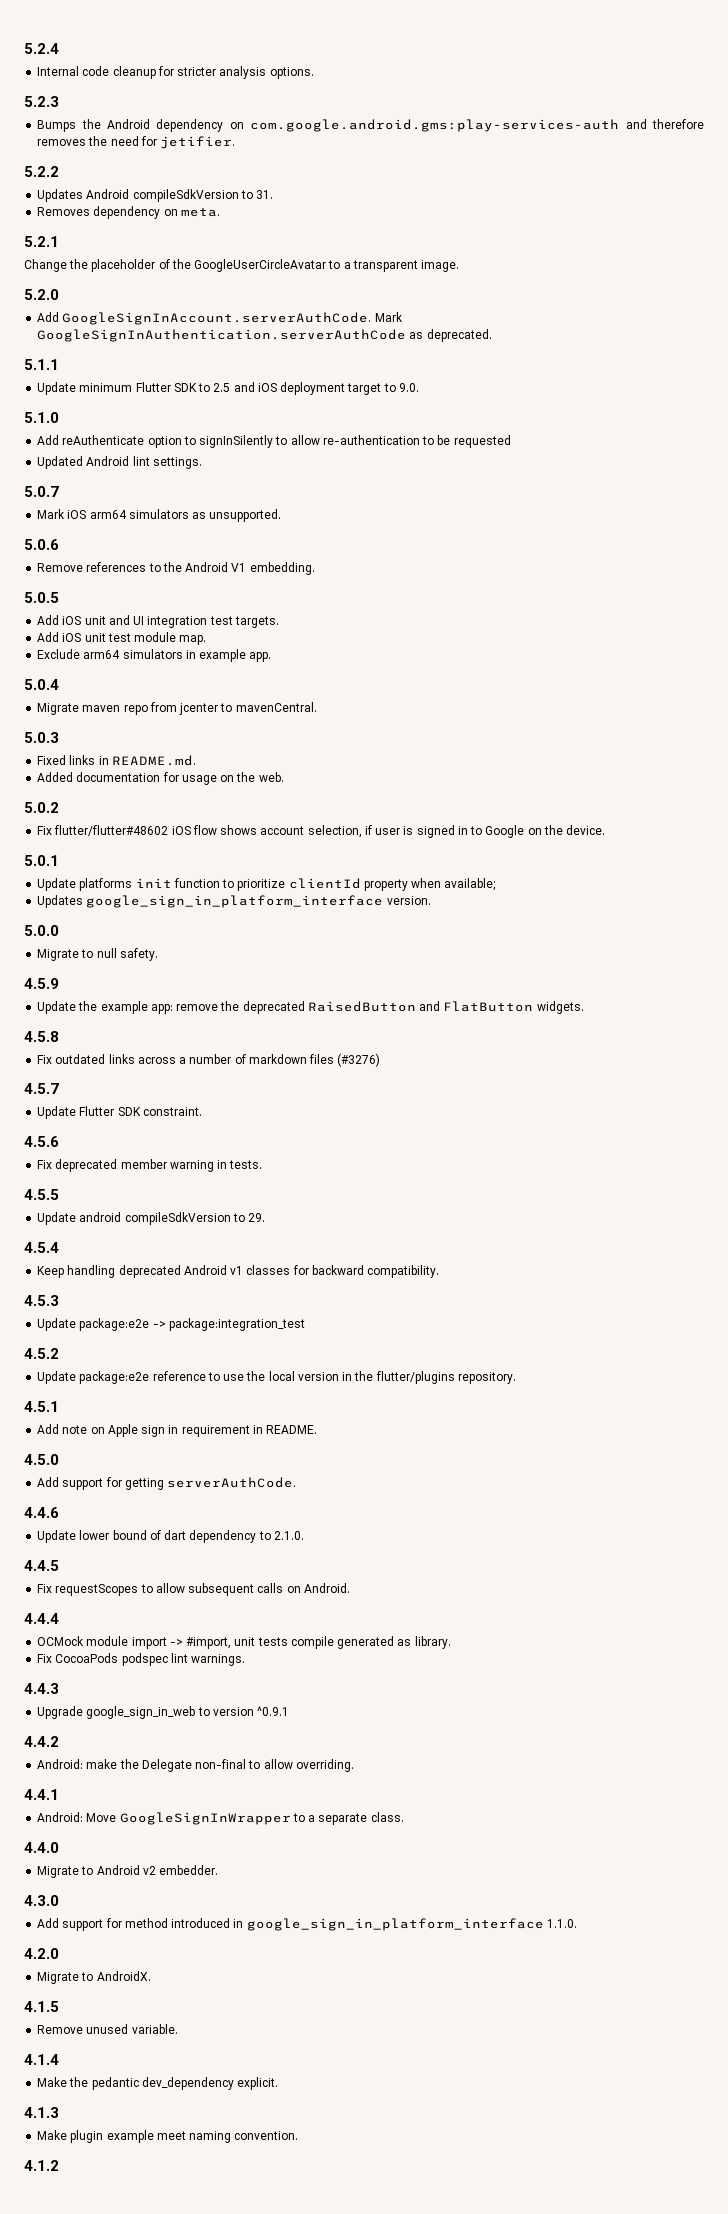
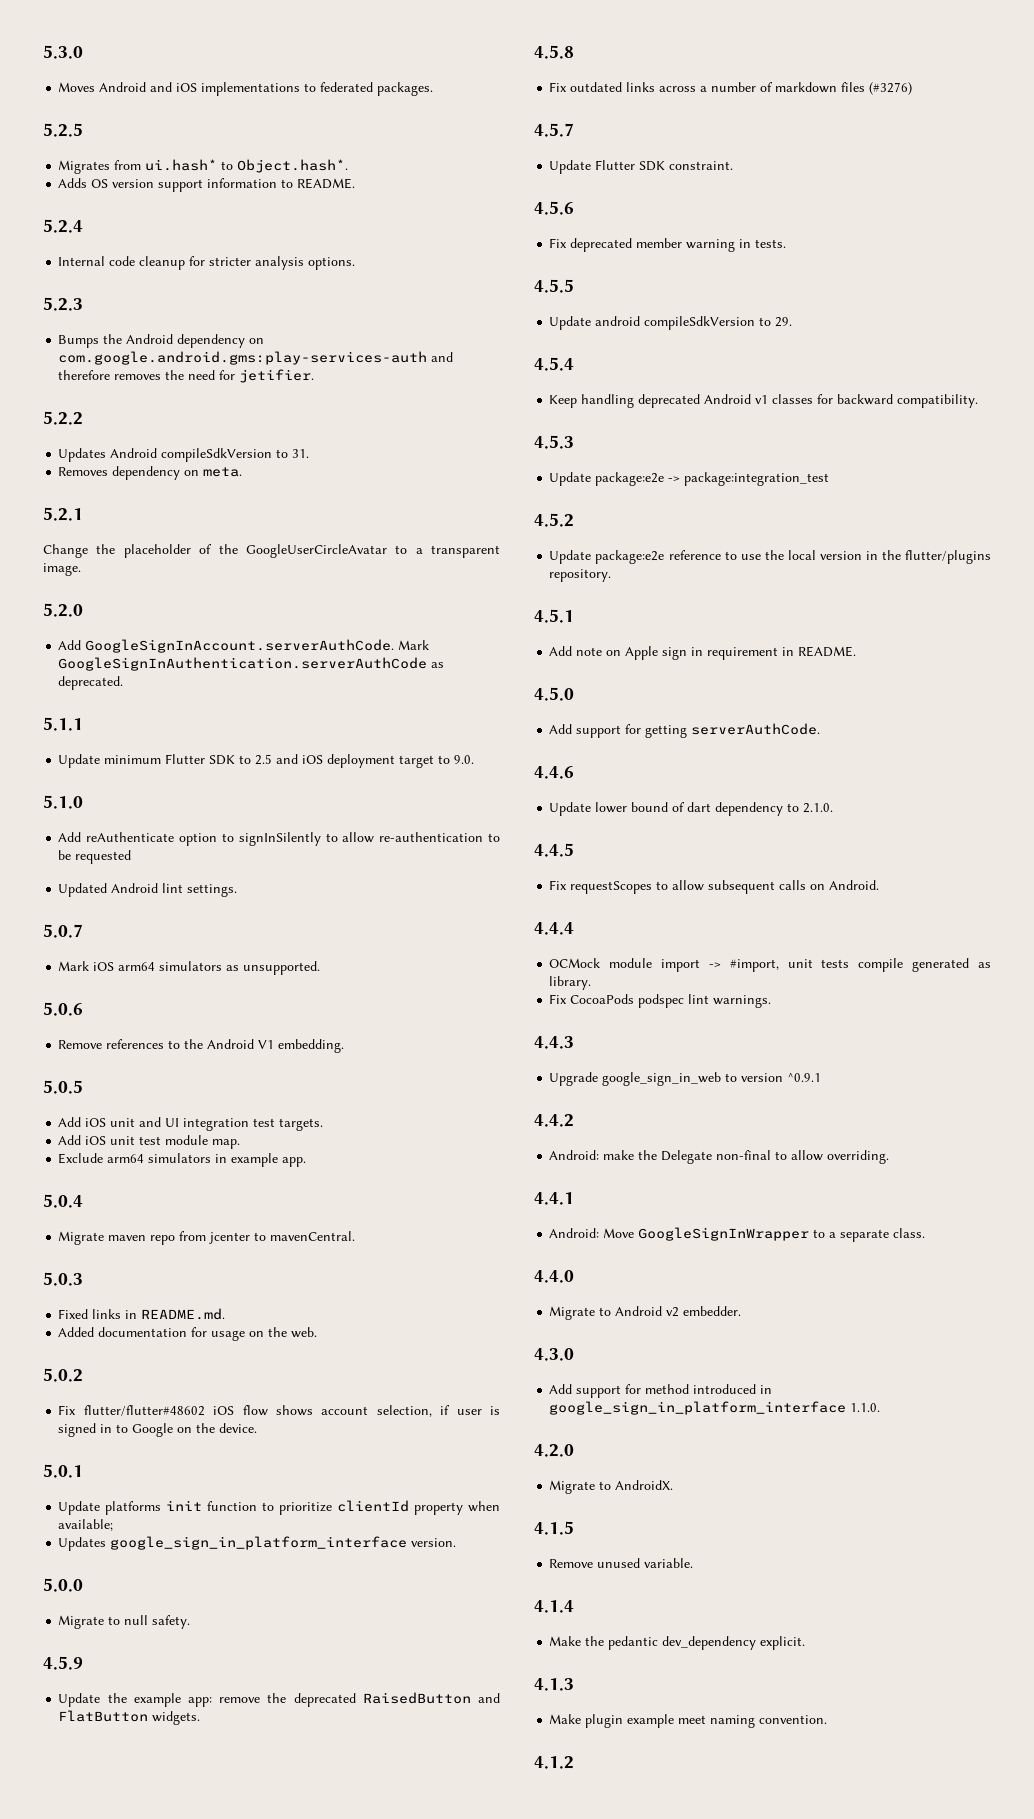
+ 5.3.0
+ Moves Android and iOS implementations to federated packages.
+ 5.2.5
+ Migrates from ui.hash* to Object.hash*.
+ Adds OS version support information to README.

